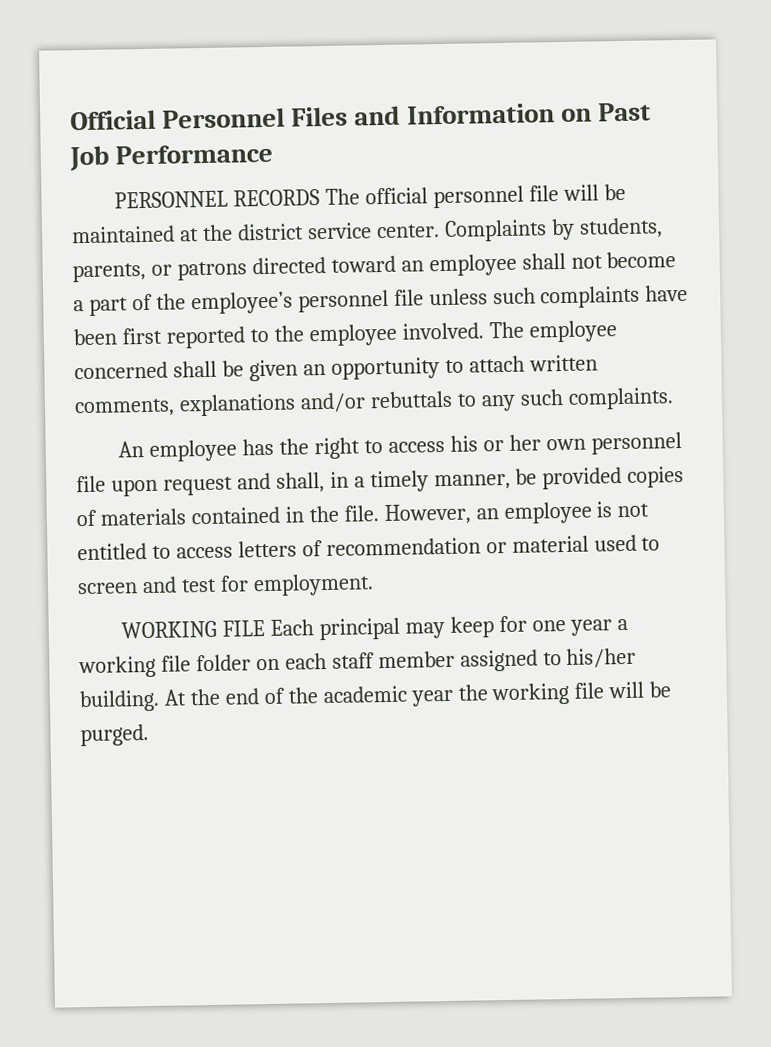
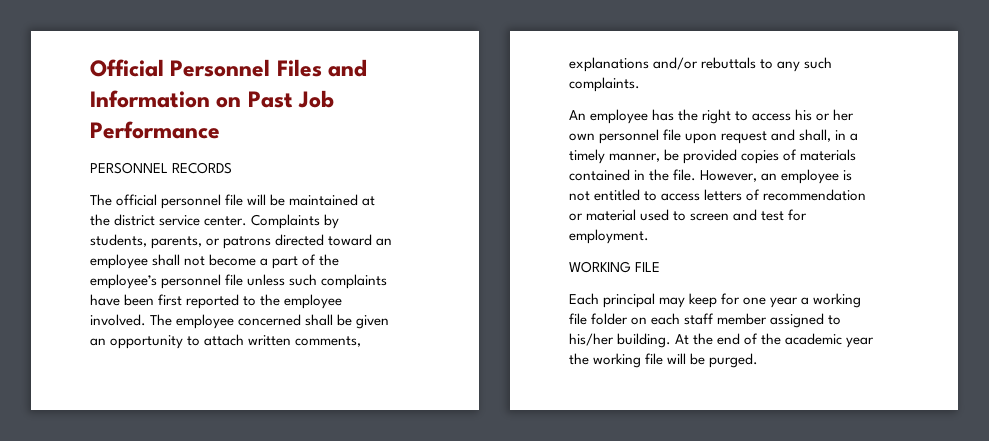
- PERSONNEL RECORDS The official personnel file will be maintained at the district service center.
+ PERSONNEL RECORDS
+ The official personnel file will be maintained at the district service center.
- WORKING FILE Each principal may keep for one year a working file folder on each staff member assigned to his/her building.
+ WORKING FILE
+ Each principal may keep for one year a working file folder on each staff member assigned to his/her building.

